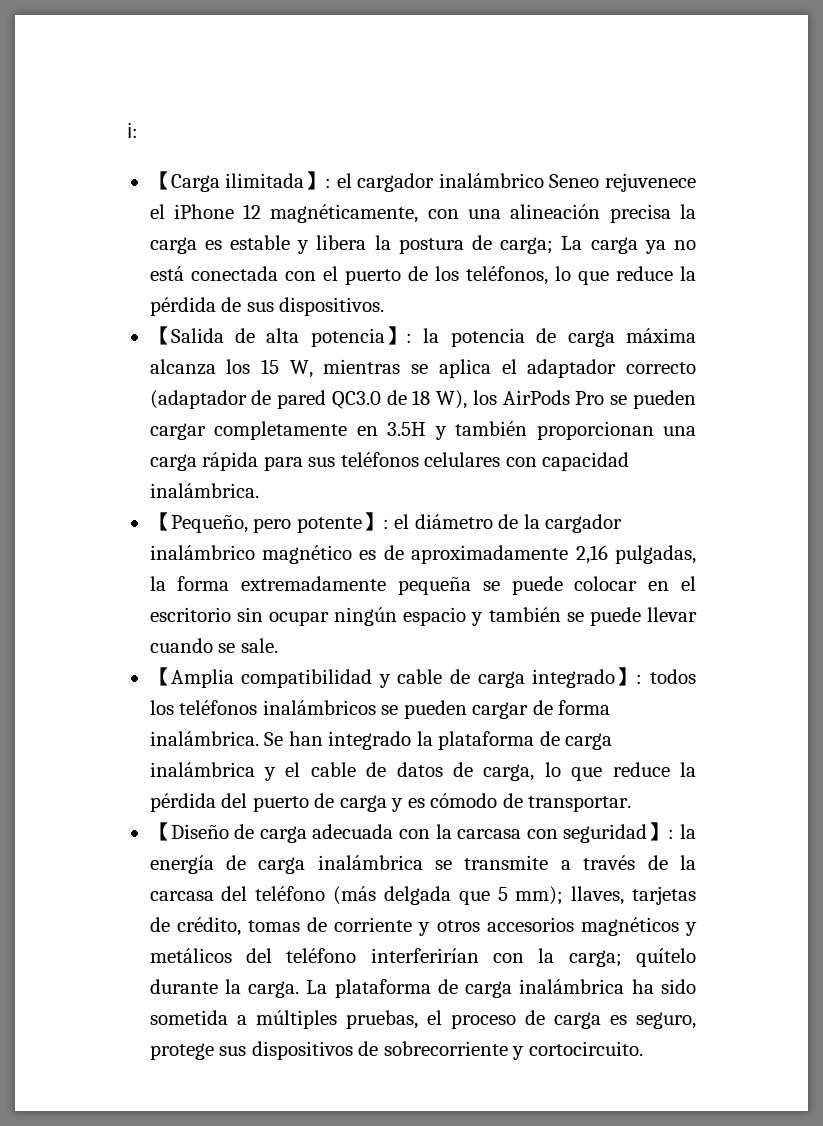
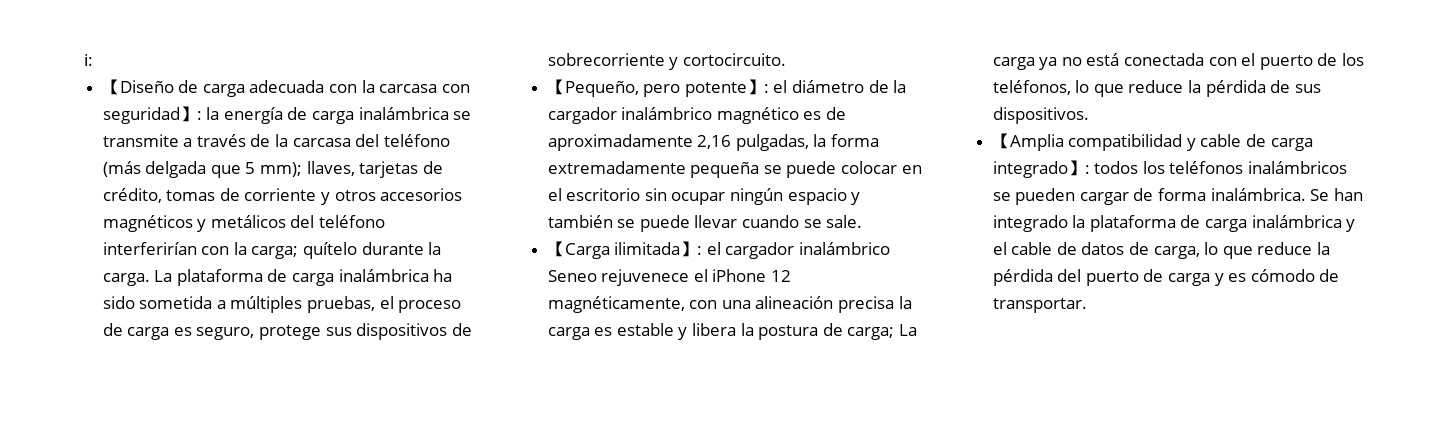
- 【Carga ilimitada】: el cargador inalámbrico Seneo rejuvenece el iPhone 12 magnéticamente, con una alineación precisa la carga es estable y libera la postura de carga; La carga ya no está conectada con el puerto de los teléfonos, lo que reduce la pérdida de sus dispositivos.
- 【Salida de alta potencia】: la potencia de carga máxima alcanza los 15 W, mientras se aplica el adaptador correcto (adaptador de pared QC3.0 de 18 W), los AirPods Pro se pueden cargar completamente en 3.5H y también proporcionan una carga rápida para sus teléfonos celulares con capacidad inalámbrica.
- 【Pequeño, pero potente】: el diámetro de la cargador inalámbrico magnético es de aproximadamente 2,16 pulgadas, la forma extremadamente pequeña se puede colocar en el escritorio sin ocupar ningún espacio y también se puede llevar cuando se sale.
- 【Amplia compatibilidad y cable de carga integrado】: todos los teléfonos inalámbricos se pueden cargar de forma inalámbrica. Se han integrado la plataforma de carga inalámbrica y el cable de datos de carga, lo que reduce la pérdida del puerto de carga y es cómodo de transportar.
+ 【Pequeño, pero potente】: el diámetro de la cargador inalámbrico magnético es de aproximadamente 2,16 pulgadas, la forma extremadamente pequeña se puede colocar en el escritorio sin ocupar ningún espacio y también se puede llevar cuando se sale.
+ 【Carga ilimitada】: el cargador inalámbrico Seneo rejuvenece el iPhone 12 magnéticamente, con una alineación precisa la carga es estable y libera la postura de carga; La carga ya no está conectada con el puerto de los teléfonos, lo que reduce la pérdida de sus dispositivos.
+ 【Amplia compatibilidad y cable de carga integrado】: todos los teléfonos inalámbricos se pueden cargar de forma inalámbrica. Se han integrado la plataforma de carga inalámbrica y el cable de datos de carga, lo que reduce la pérdida del puerto de carga y es cómodo de transportar.

